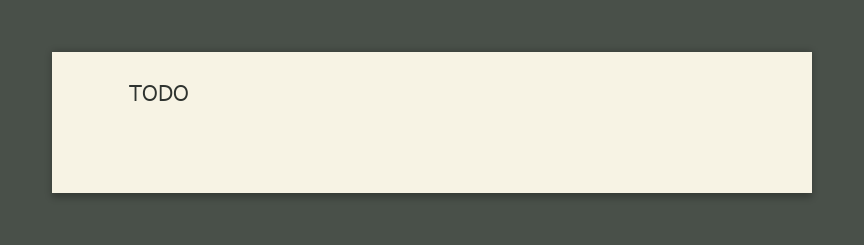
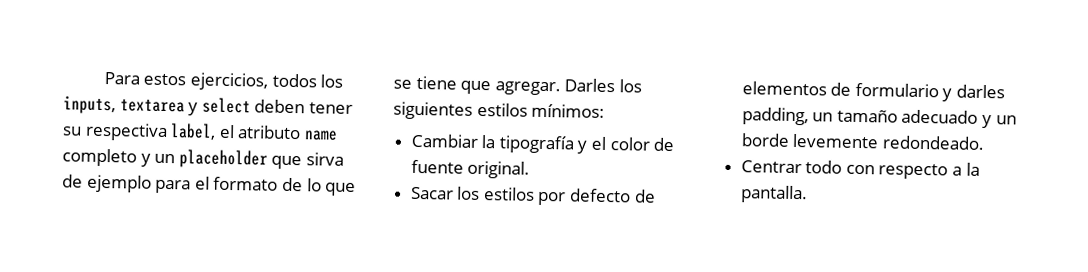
- TODO
+ Para estos ejercicios, todos los inputs, textarea y select deben tener su respectiva label, el atributo name completo y un placeholder que sirva de ejemplo para el formato de lo que se tiene que agregar. Darles los siguientes estilos mínimos:
+ Cambiar la tipografía y el color de fuente original.
+ Sacar los estilos por defecto de elementos de formulario y darles padding, un tamaño adecuado y un borde levemente redondeado.
+ Centrar todo con respecto a la pantalla.

